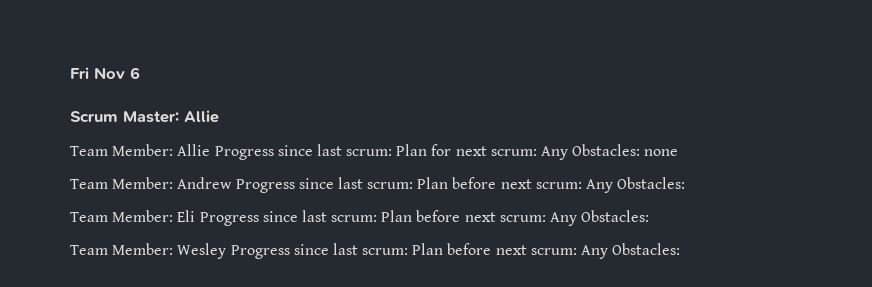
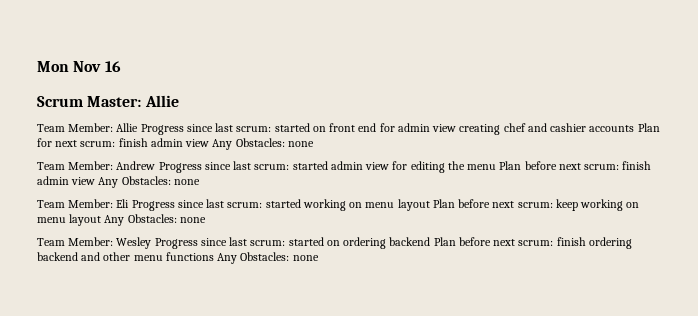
- Fri Nov 6
+ Mon Nov 16
- Team Member: Allie Progress since last scrum: Plan for next scrum: Any Obstacles: none
+ Team Member: Allie Progress since last scrum: started on front end for admin view creating chef and cashier accounts Plan for next scrum: finish admin view Any Obstacles: none
- Team Member: Andrew Progress since last scrum: Plan before next scrum: Any Obstacles:
+ Team Member: Andrew Progress since last scrum: started admin view for editing the menu Plan before next scrum: finish admin view Any Obstacles: none
- Team Member: Eli Progress since last scrum: Plan before next scrum: Any Obstacles:
+ Team Member: Eli Progress since last scrum: started working on menu layout Plan before next scrum: keep working on menu layout Any Obstacles: none
- Team Member: Wesley Progress since last scrum: Plan before next scrum: Any Obstacles:
+ Team Member: Wesley Progress since last scrum: started on ordering backend Plan before next scrum: finish ordering backend and other menu functions Any Obstacles: none

